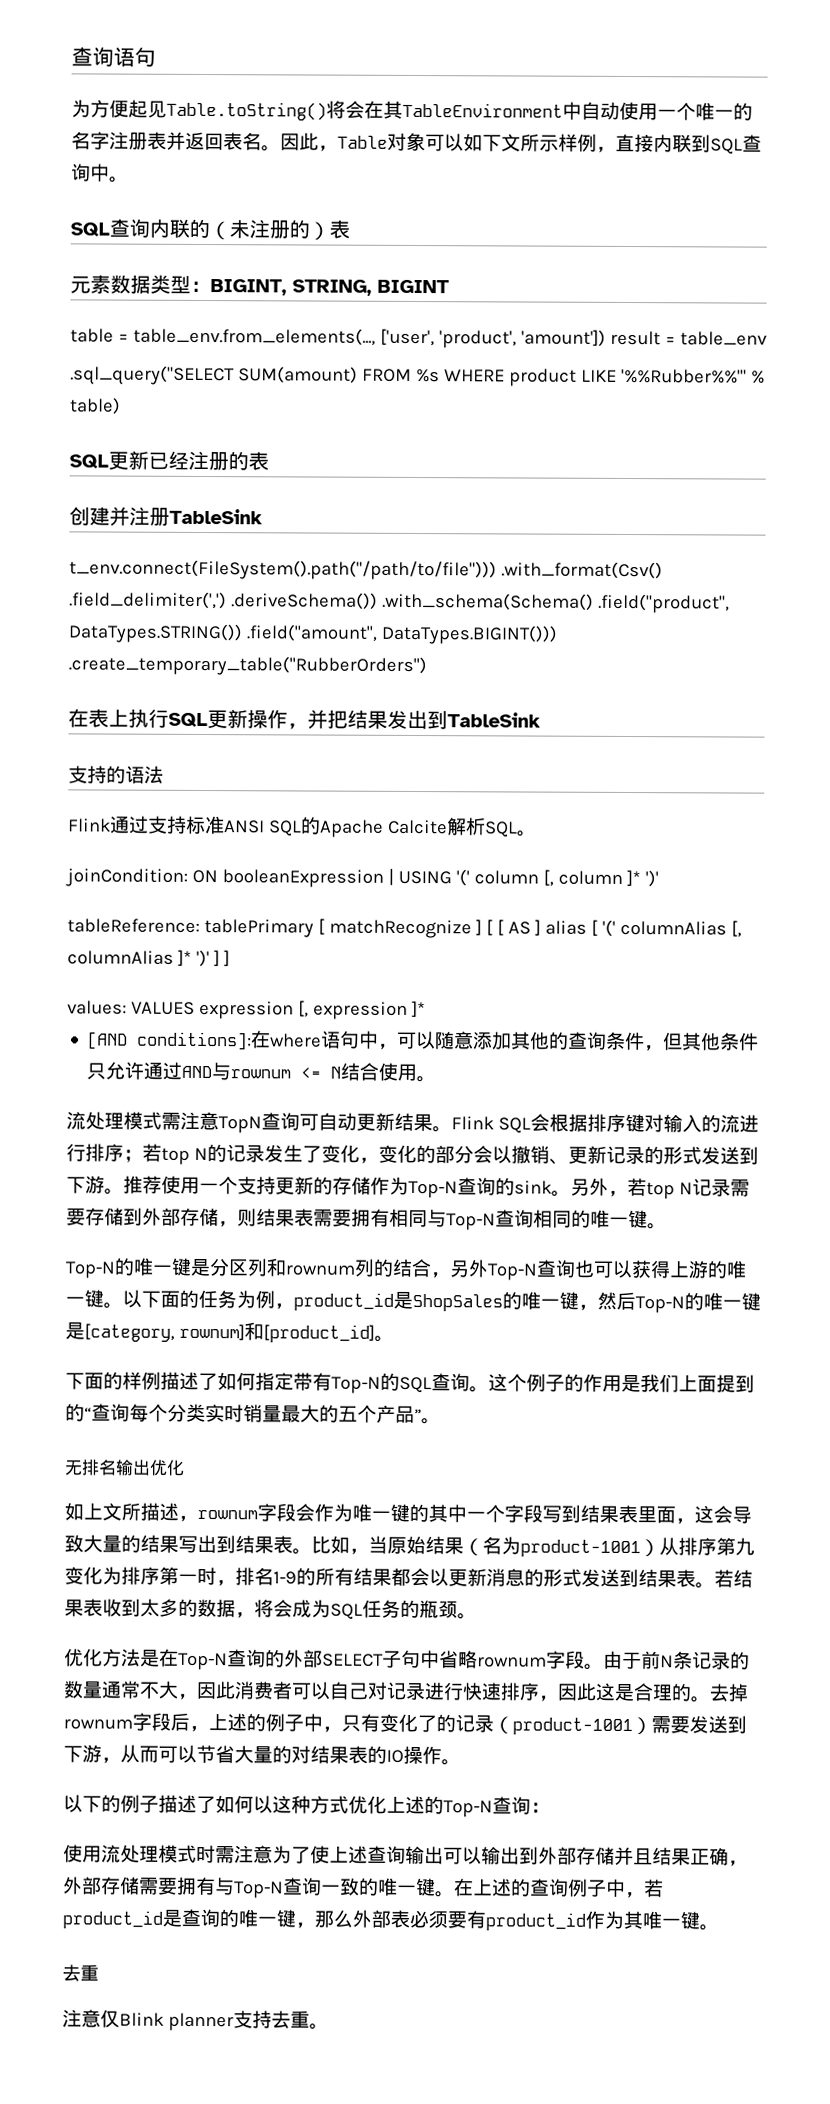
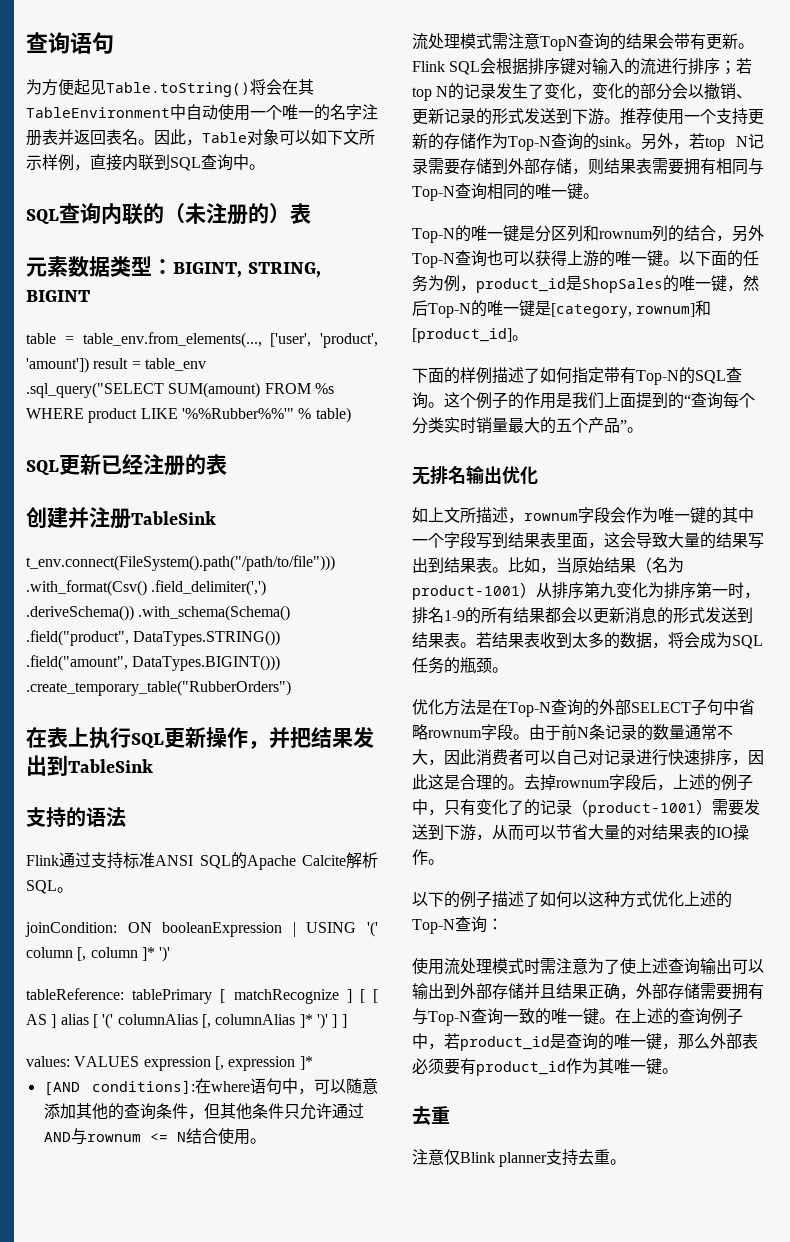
- 流处理模式需注意TopN查询可自动更新结果。
+ 流处理模式需注意TopN查询的结果会带有更新。

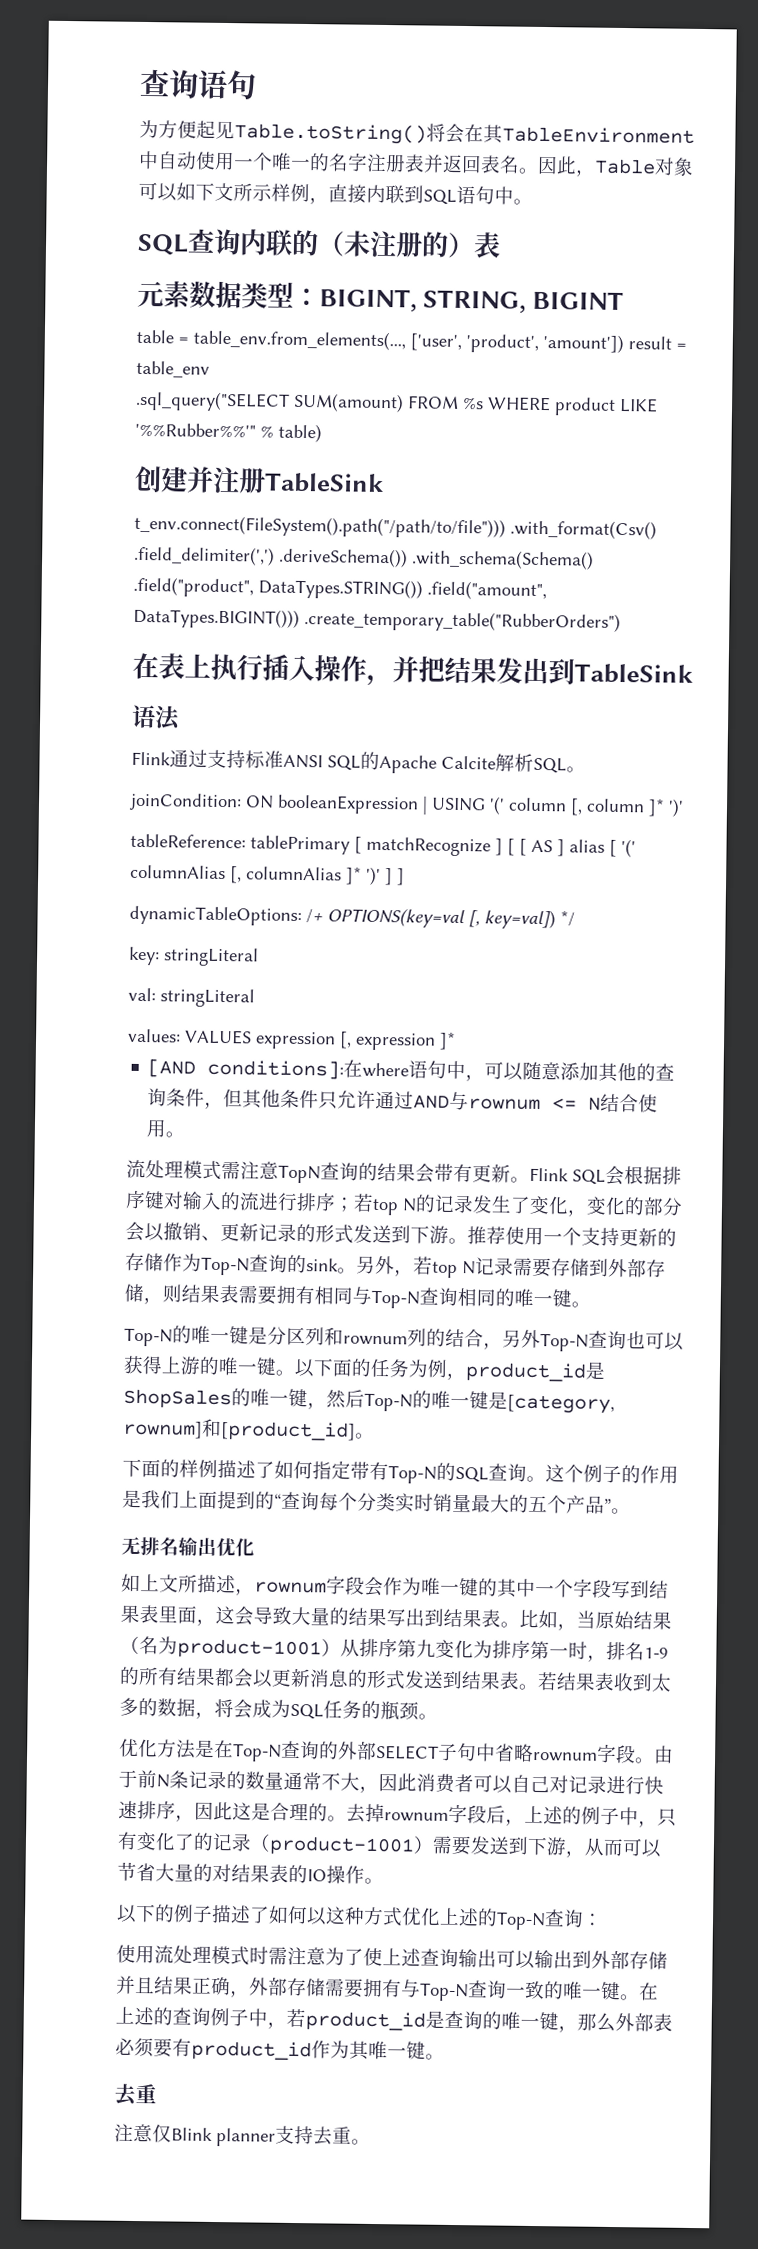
- 因此，Table对象可以如下文所示样例，直接内联到SQL查询中。
+ 因此，Table对象可以如下文所示样例，直接内联到SQL语句中。
- SQL更新已经注册的表
- 在表上执行SQL更新操作，并把结果发出到TableSink
+ 在表上执行插入操作，并把结果发出到TableSink
- 支持的语法
+ 语法
+ dynamicTableOptions: /+ OPTIONS(key=val [, key=val]) */
+ key: stringLiteral
+ val: stringLiteral

